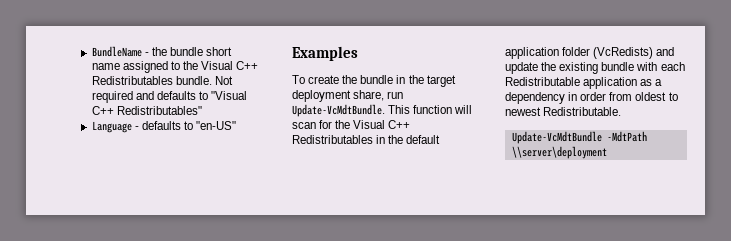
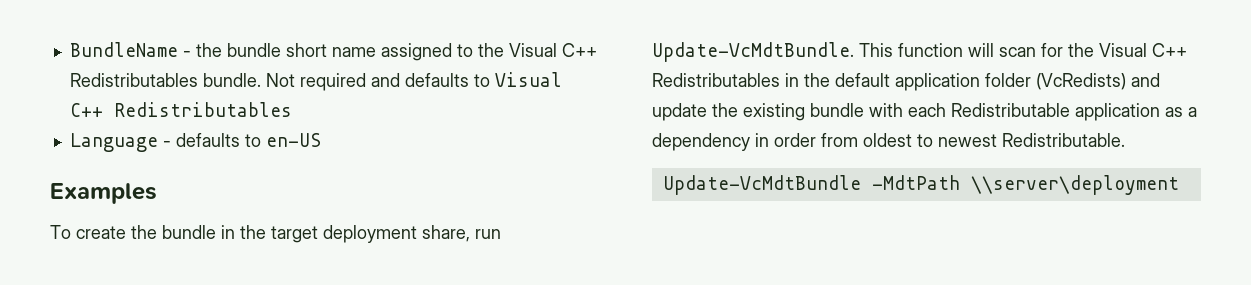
- Not required and defaults to "Visual C++ Redistributables"
+ Not required and defaults to Visual C++ Redistributables
- Language - defaults to "en-US"
+ Language - defaults to en-US

